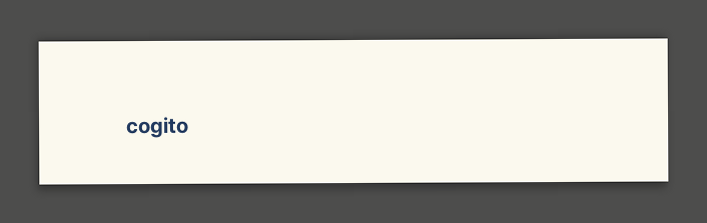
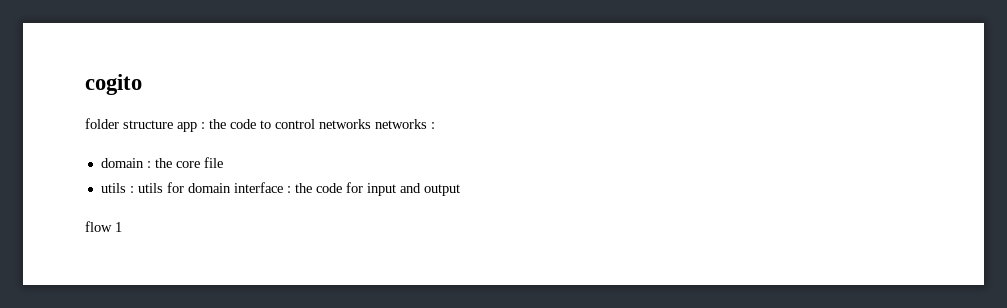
+ folder structure app : the code to control networks networks :
+ domain : the core file
+ utils : utils for domain interface : the code for input and output
+ flow 1

